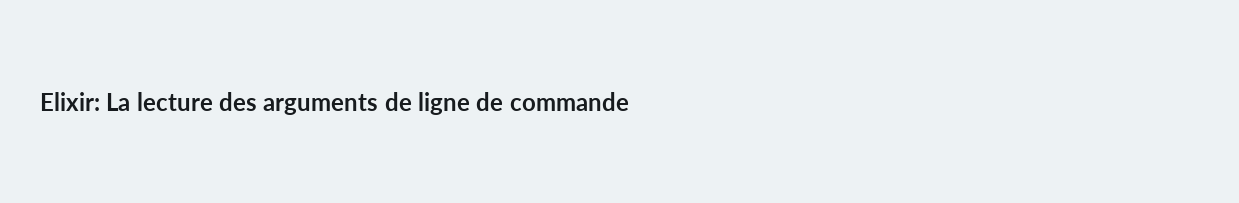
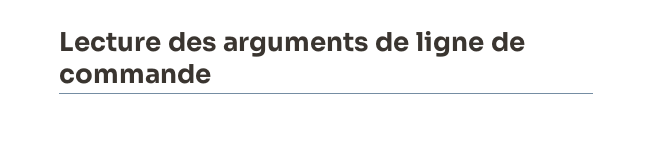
- Elixir: La lecture des arguments de ligne de commande
+ Lecture des arguments de ligne de commande

